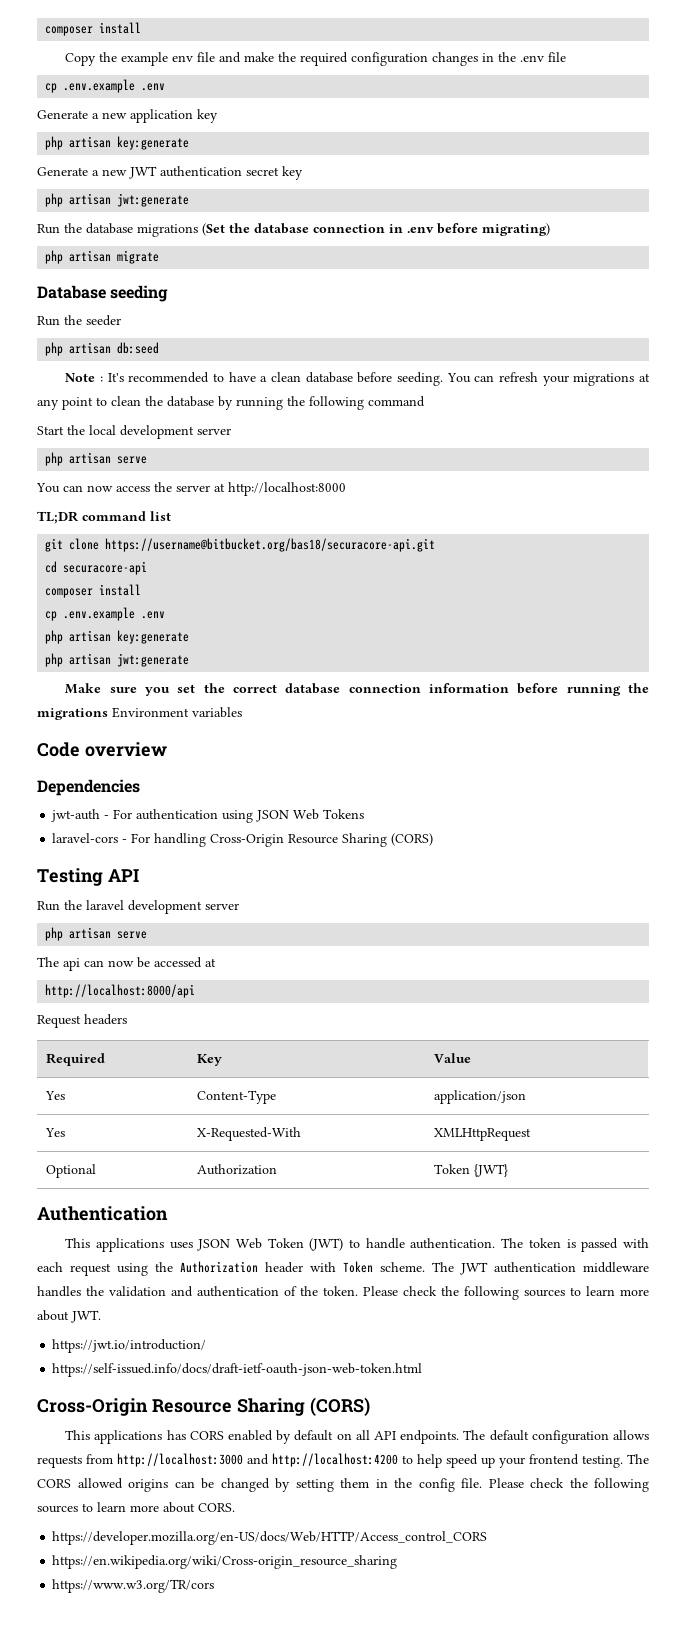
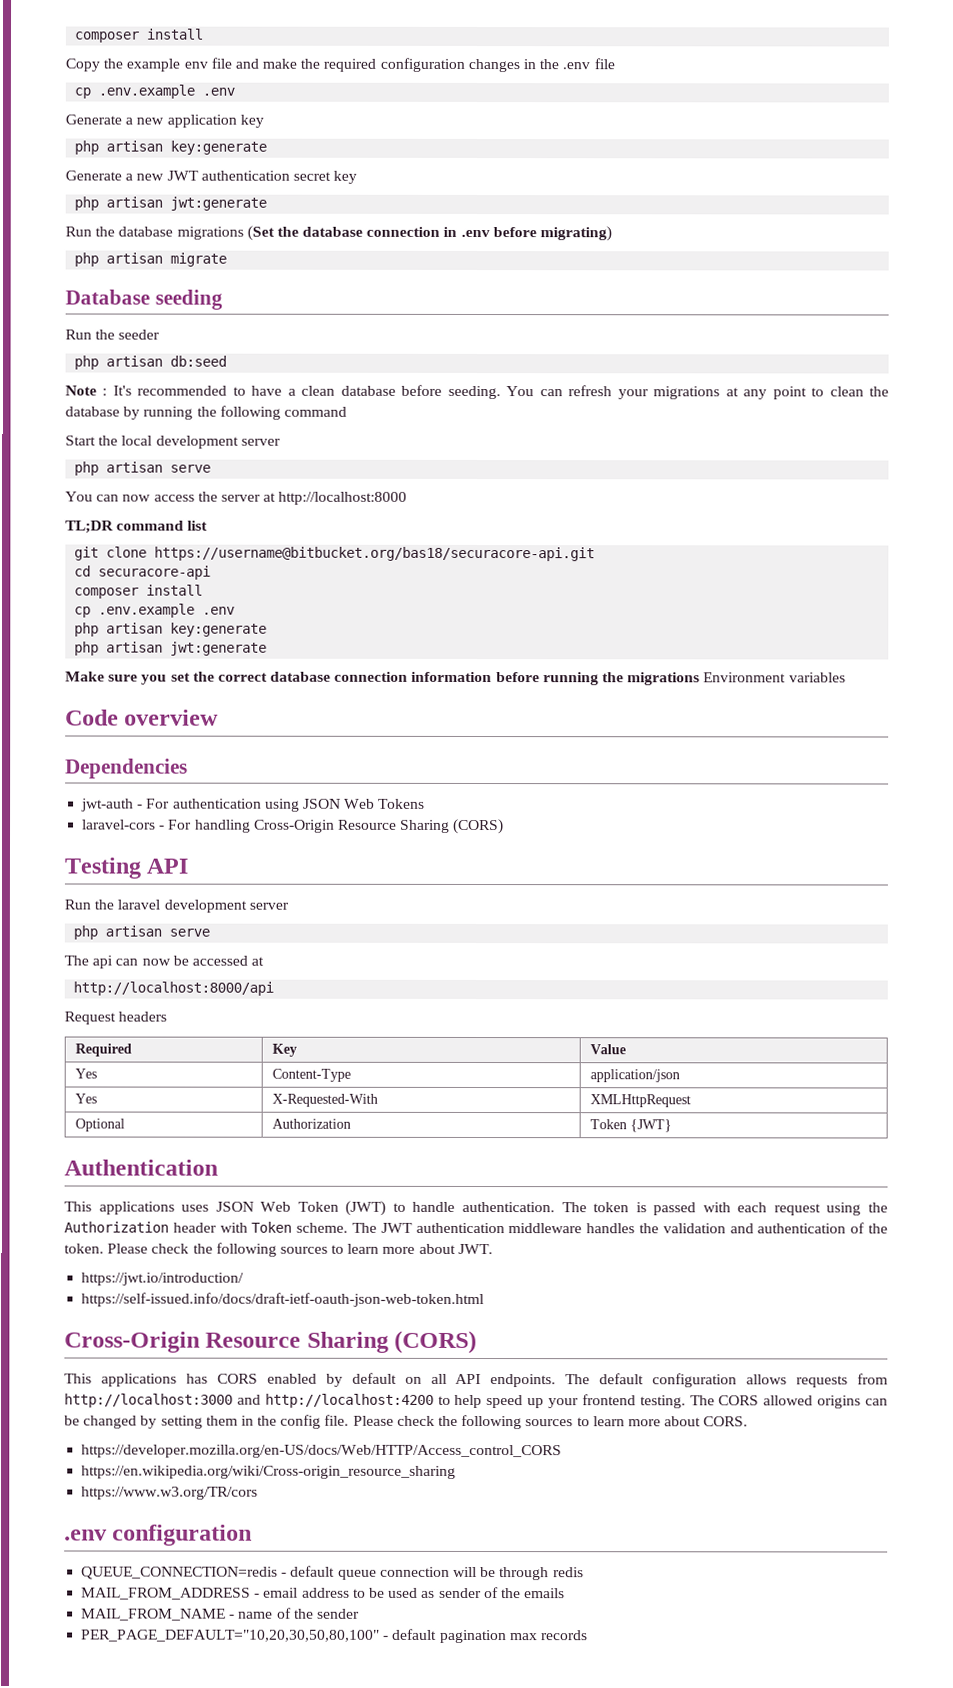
+ .env configuration
+ QUEUE_CONNECTION=redis - default queue connection will be through redis
+ MAIL_FROM_ADDRESS - email address to be used as sender of the emails
+ MAIL_FROM_NAME - name of the sender
+ PER_PAGE_DEFAULT="10,20,30,50,80,100" - default pagination max records

